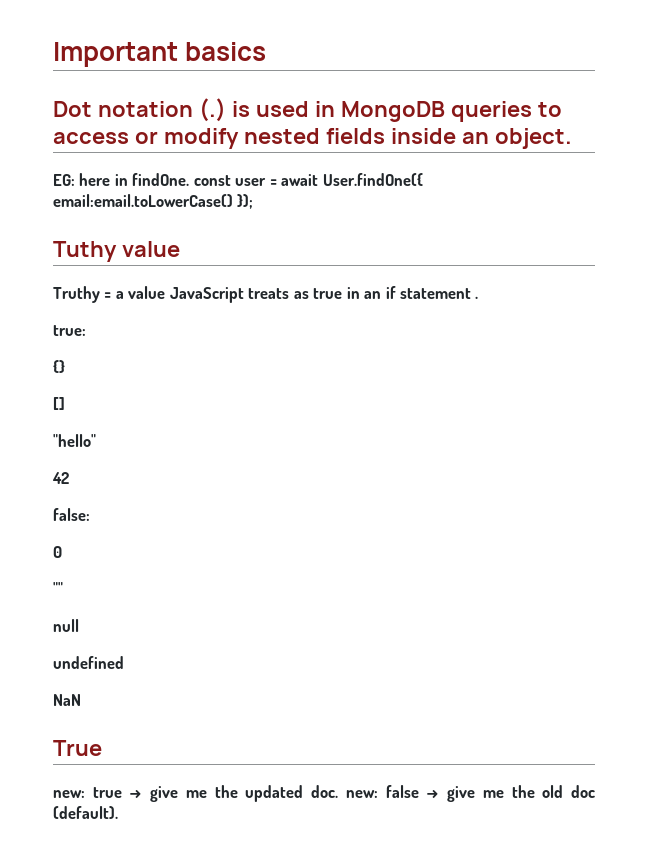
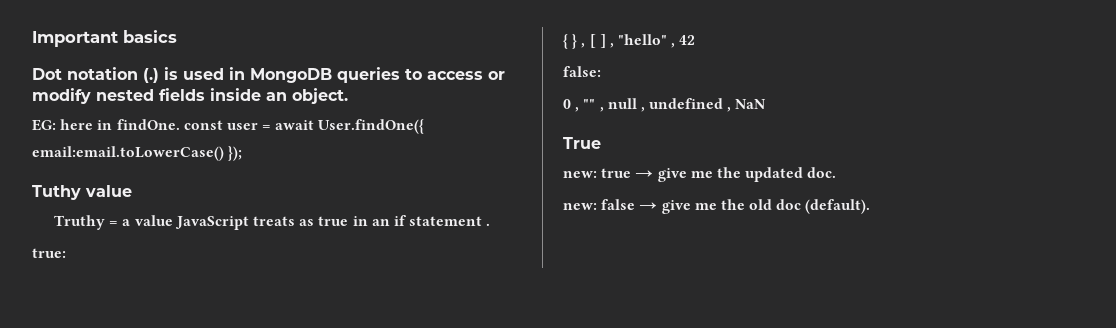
- {}
- []
- "hello"
- 42
+ { } , [ ] , "hello" , 42
- 0
- ""
- null
- undefined
- NaN
+ 0 , "" , null , undefined , NaN
- new: true → give me the updated doc. new: false → give me the old doc (default).
+ new: true → give me the updated doc.
+ new: false → give me the old doc (default).

